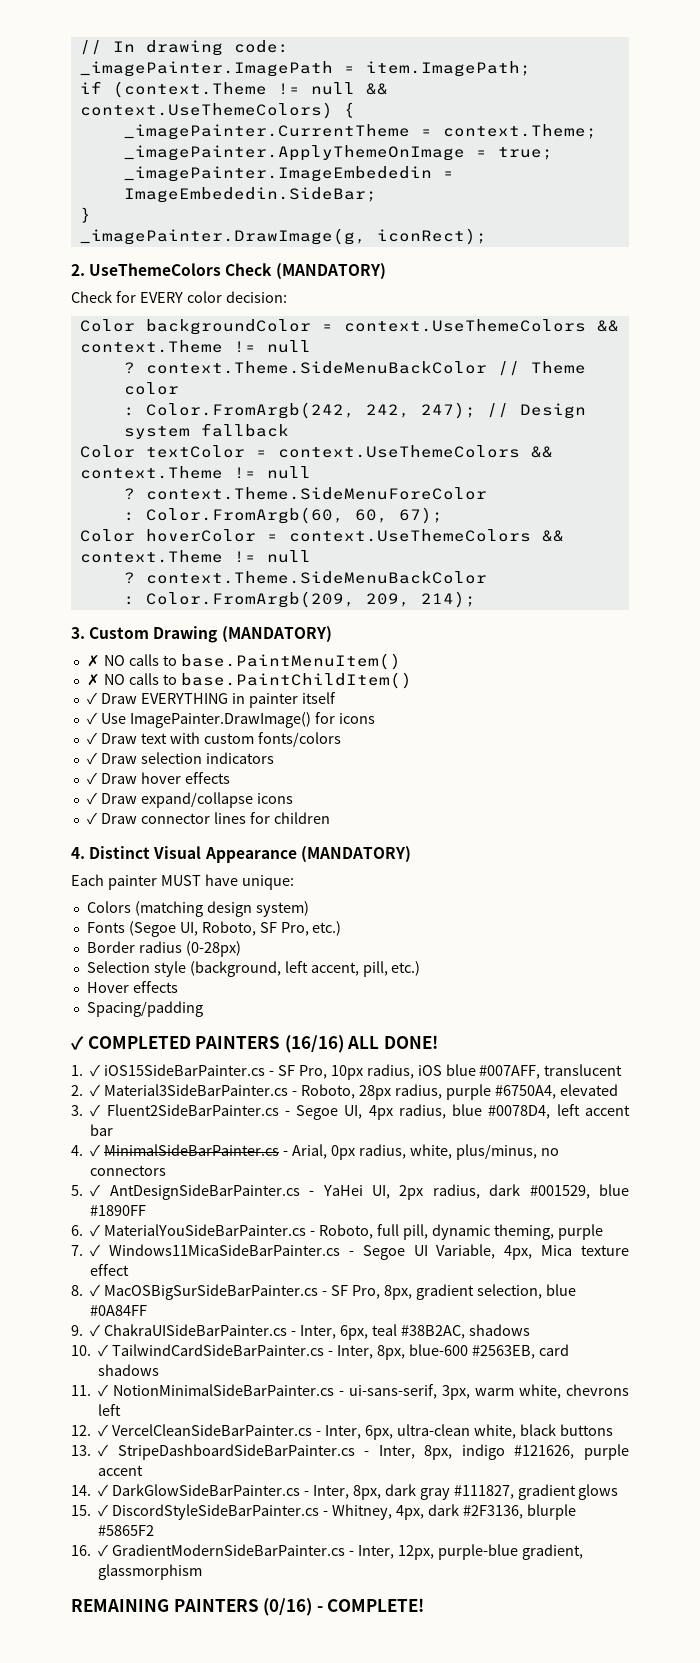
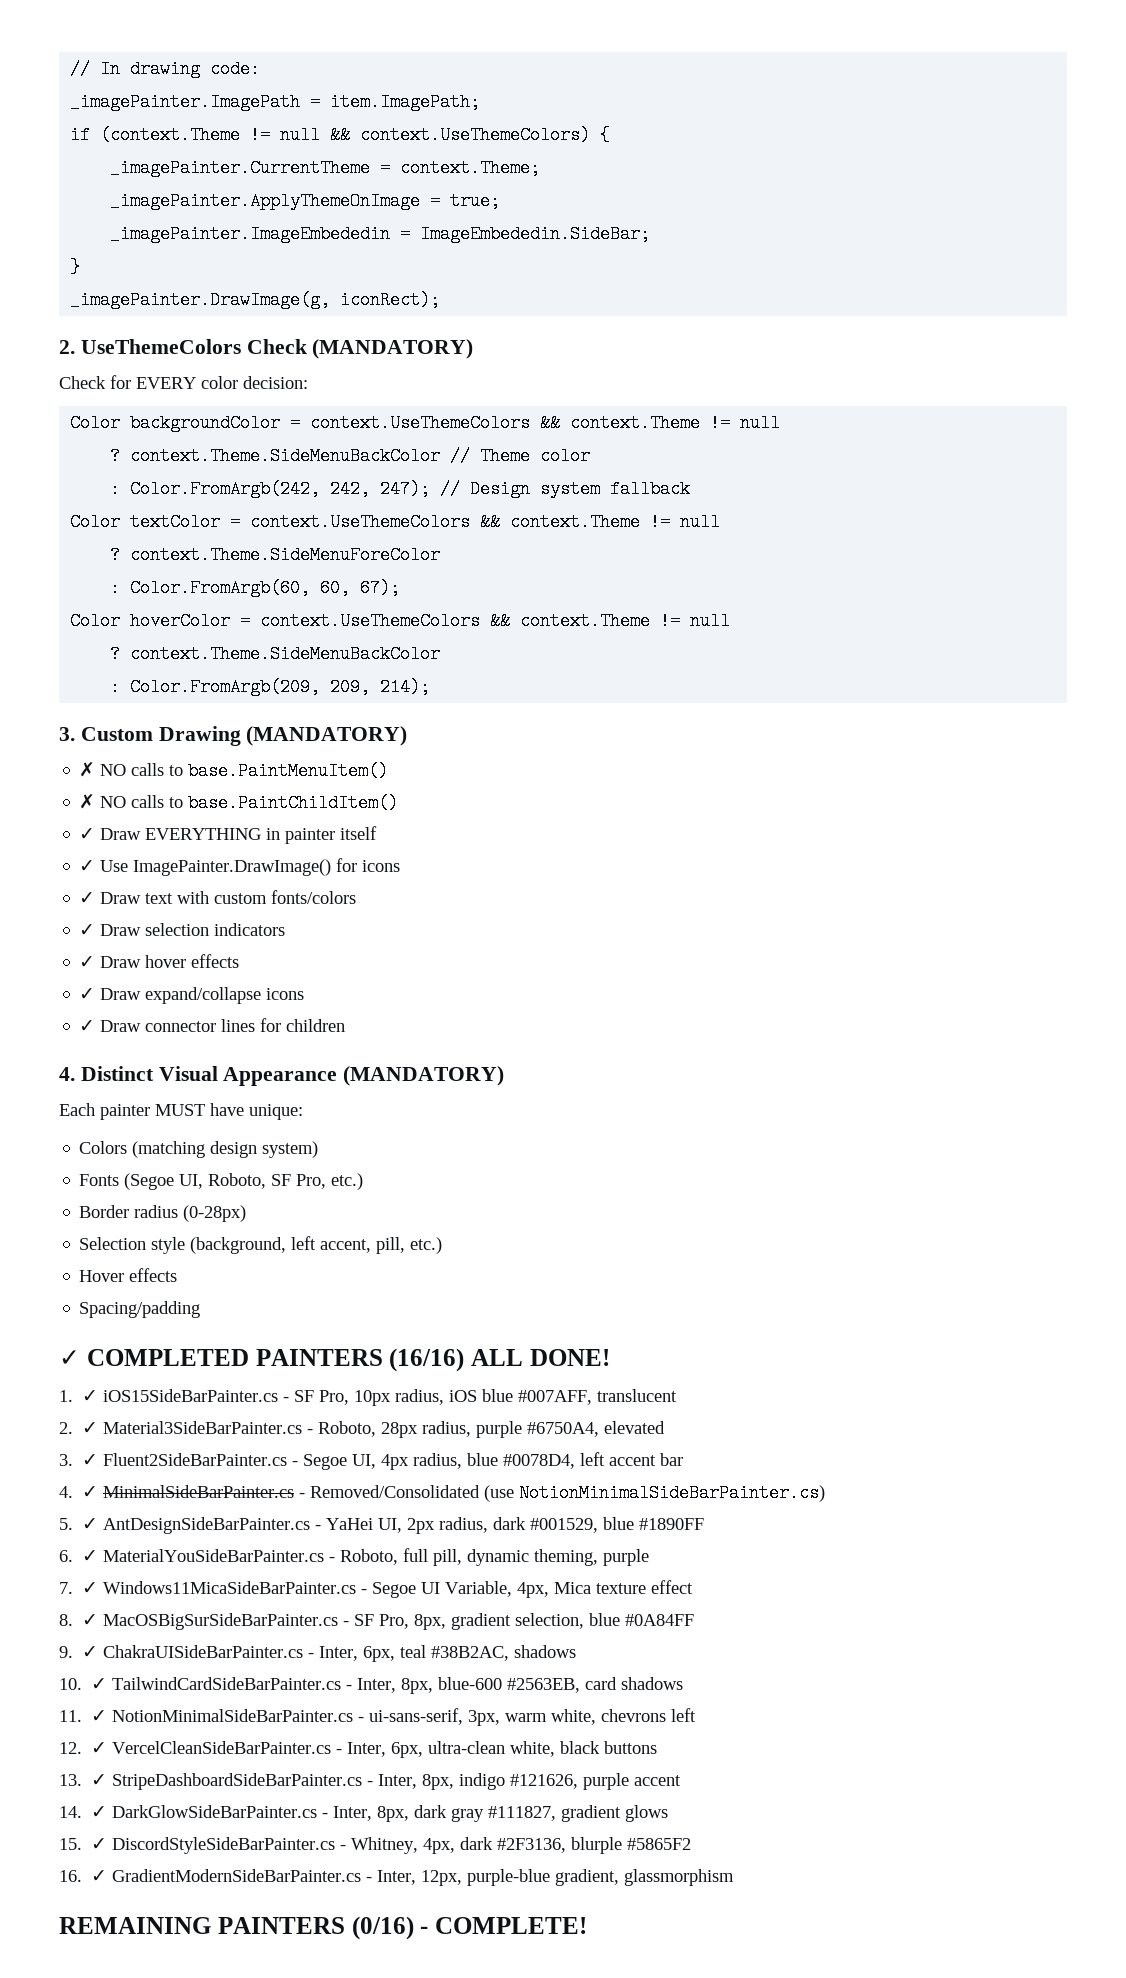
- 4. ✓ MinimalSideBarPainter.cs - Arial, 0px radius, white, plus/minus, no connectors
+ 4. ✓ MinimalSideBarPainter.cs - Removed/Consolidated (use NotionMinimalSideBarPainter.cs)

